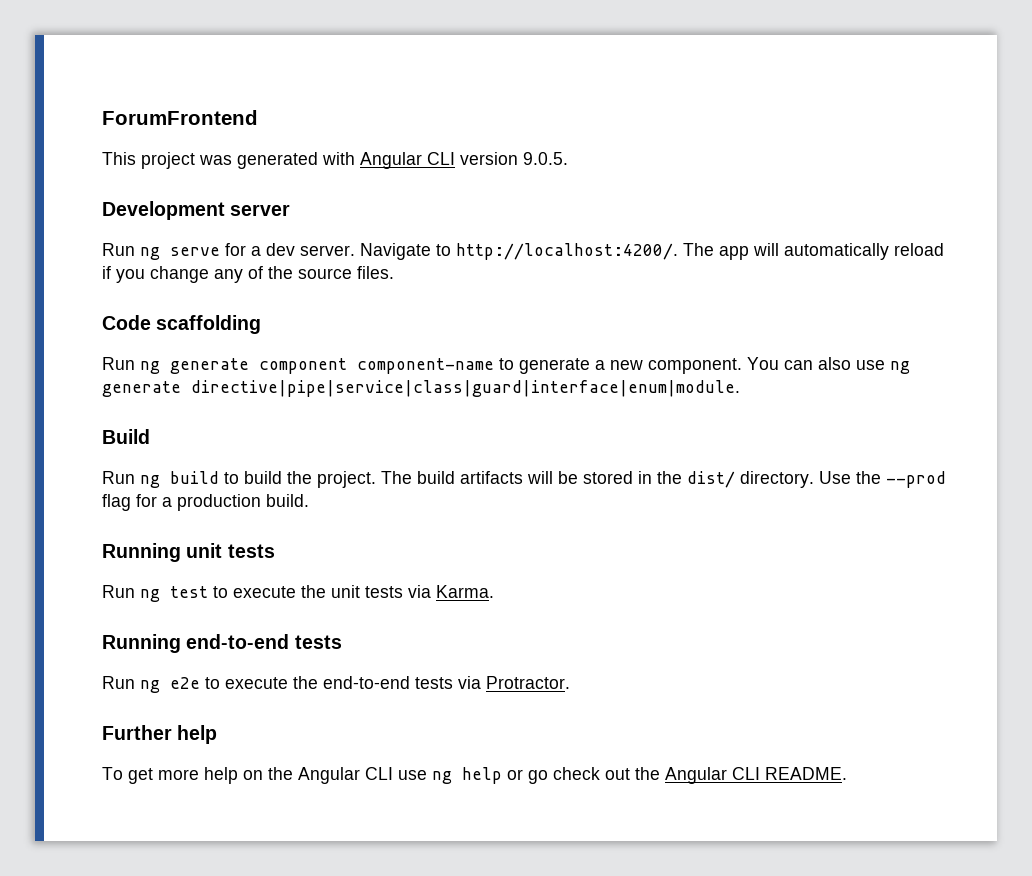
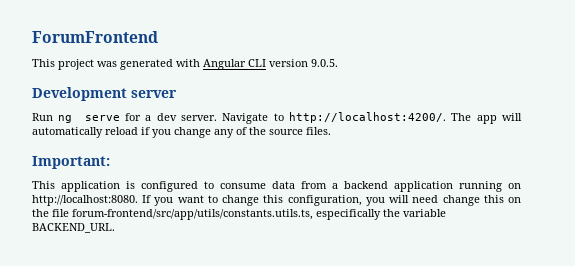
- Code scaffolding
- Run ng generate component component-name to generate a new component. You can also use ng generate directive|pipe|service|class|guard|interface|enum|module.
- Build
- Run ng build to build the project. The build artifacts will be stored in the dist/ directory. Use the --prod flag for a production build.
- Running unit tests
- Run ng test to execute the unit tests via Karma.
- Running end-to-end tests
- Run ng e2e to execute the end-to-end tests via Protractor.
- Further help
- To get more help on the Angular CLI use ng help or go check out the Angular CLI README.
+ Important:
+ This application is configured to consume data from a backend application running on http://localhost:8080. If you want to change this configuration, you will need change this on the file forum-frontend/src/app/utils/constants.utils.ts, especifically the variable BACKEND_URL.

